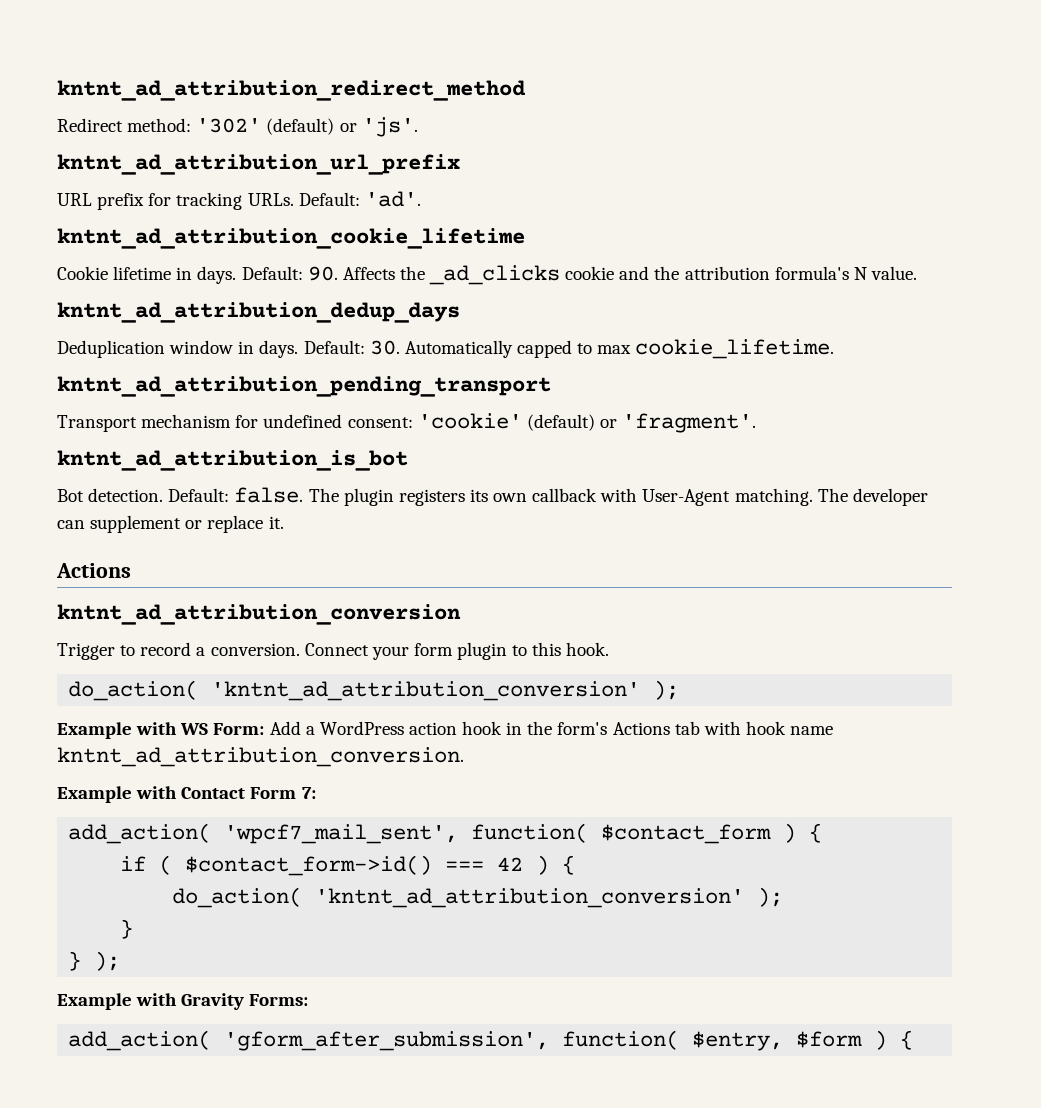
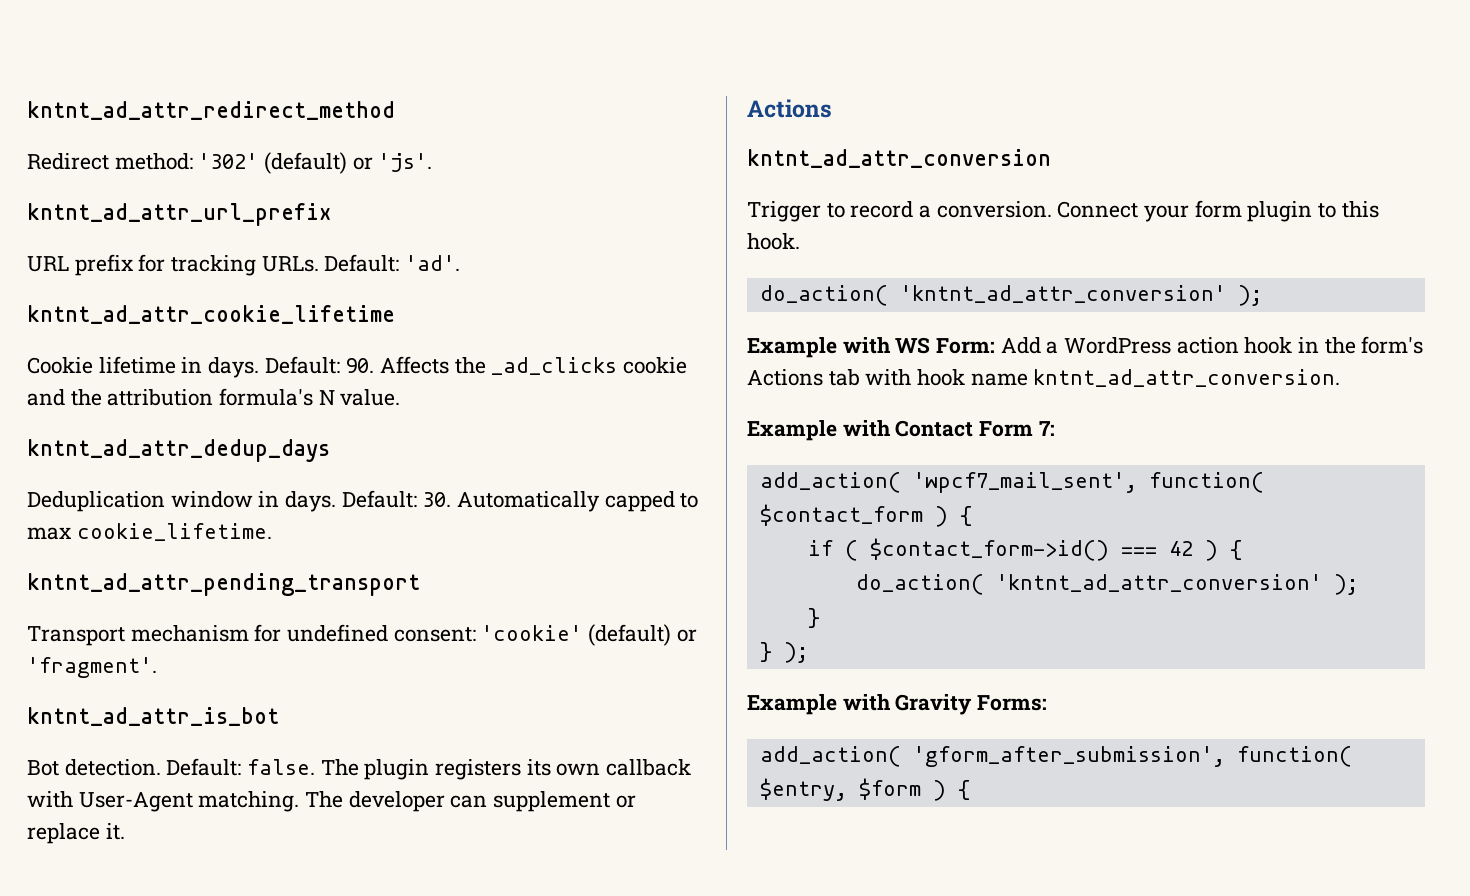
- kntnt_ad_attribution_redirect_method
+ kntnt_ad_attr_redirect_method
- kntnt_ad_attribution_url_prefix
+ kntnt_ad_attr_url_prefix
- kntnt_ad_attribution_cookie_lifetime
+ kntnt_ad_attr_cookie_lifetime
- kntnt_ad_attribution_dedup_days
+ kntnt_ad_attr_dedup_days
- kntnt_ad_attribution_pending_transport
+ kntnt_ad_attr_pending_transport
- kntnt_ad_attribution_is_bot
+ kntnt_ad_attr_is_bot
- kntnt_ad_attribution_conversion
+ kntnt_ad_attr_conversion
  Connect your form plugin to this hook.
- do_action( 'kntnt_ad_attribution_conversion' );
+ do_action( 'kntnt_ad_attr_conversion' );
- Example with WS Form: Add a WordPress action hook in the form's Actions tab with hook name kntnt_ad_attribution_conversion.
+ Example with WS Form: Add a WordPress action hook in the form's Actions tab with hook name kntnt_ad_attr_conversion.
  if ( $contact_form->id() === 42 ) {
- do_action( 'kntnt_ad_attribution_conversion' );
+ do_action( 'kntnt_ad_attr_conversion' );

